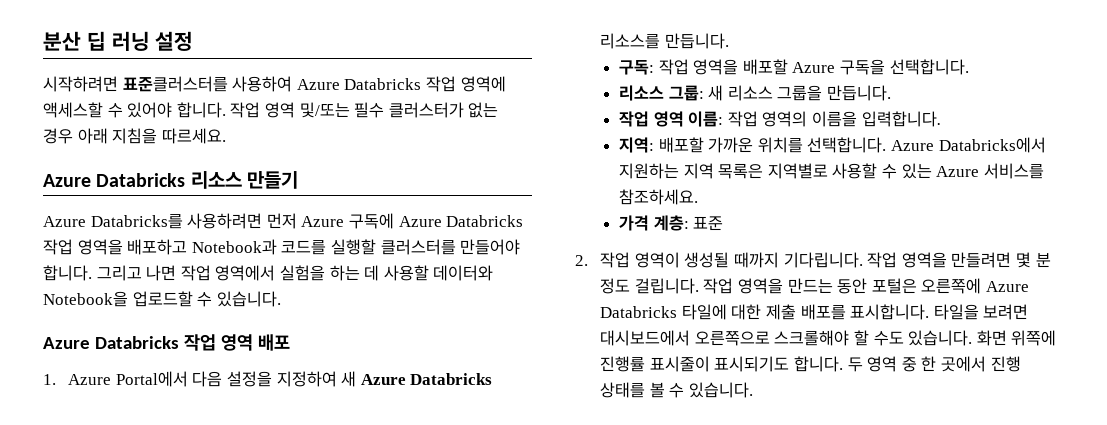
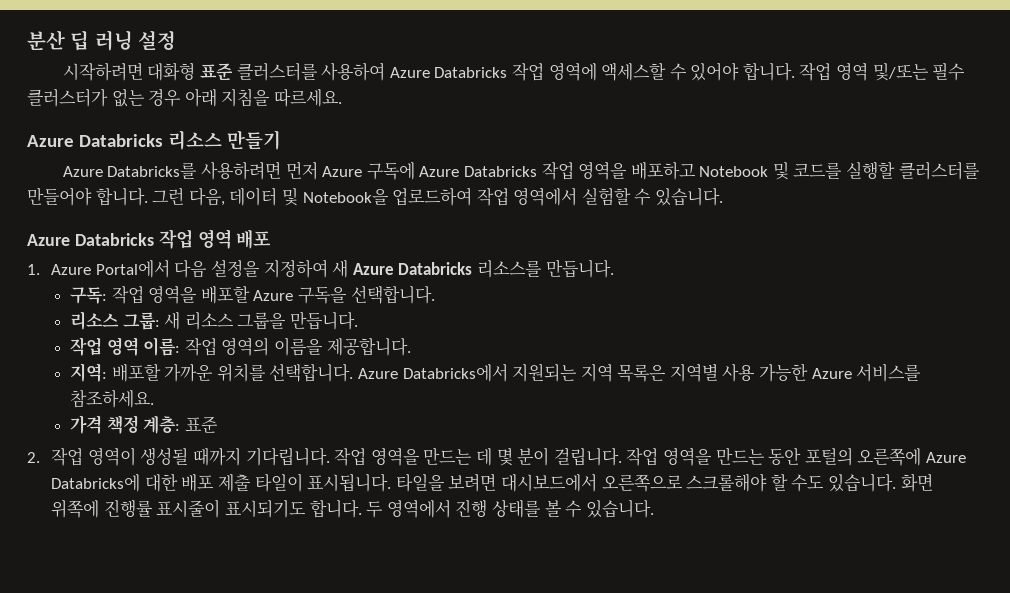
- 시작하려면 표준클러스터를 사용하여 Azure Databricks 작업 영역에 액세스할 수 있어야 합니다.
+ 시작하려면 대화형 표준 클러스터를 사용하여 Azure Databricks 작업 영역에 액세스할 수 있어야 합니다.
- Azure Databricks를 사용하려면 먼저 Azure 구독에 Azure Databricks 작업 영역을 배포하고 Notebook과 코드를 실행할 클러스터를 만들어야 합니다.
+ Azure Databricks를 사용하려면 먼저 Azure 구독에 Azure Databricks 작업 영역을 배포하고 Notebook 및 코드를 실행할 클러스터를 만들어야 합니다.
- 그리고 나면 작업 영역에서 실험을 하는 데 사용할 데이터와 Notebook을 업로드할 수 있습니다.
+ 그런 다음, 데이터 및 Notebook을 업로드하여 작업 영역에서 실험할 수 있습니다.
- 작업 영역 이름: 작업 영역의 이름을 입력합니다.
+ 작업 영역 이름: 작업 영역의 이름을 제공합니다.
- Azure Databricks에서 지원하는 지역 목록은 지역별로 사용할 수 있는 Azure 서비스를 참조하세요.
+ Azure Databricks에서 지원되는 지역 목록은 지역별 사용 가능한 Azure 서비스를 참조하세요.
- 가격 계층: 표준
+ 가격 책정 계층: 표준
- 작업 영역을 만들려면 몇 분 정도 걸립니다.
+ 작업 영역을 만드는 데 몇 분이 걸립니다.
- 작업 영역을 만드는 동안 포털은 오른쪽에 Azure Databricks 타일에 대한 제출 배포를 표시합니다.
+ 작업 영역을 만드는 동안 포털의 오른쪽에 Azure Databricks에 대한 배포 제출 타일이 표시됩니다.
- 두 영역 중 한 곳에서 진행 상태를 볼 수 있습니다.
+ 두 영역에서 진행 상태를 볼 수 있습니다.

